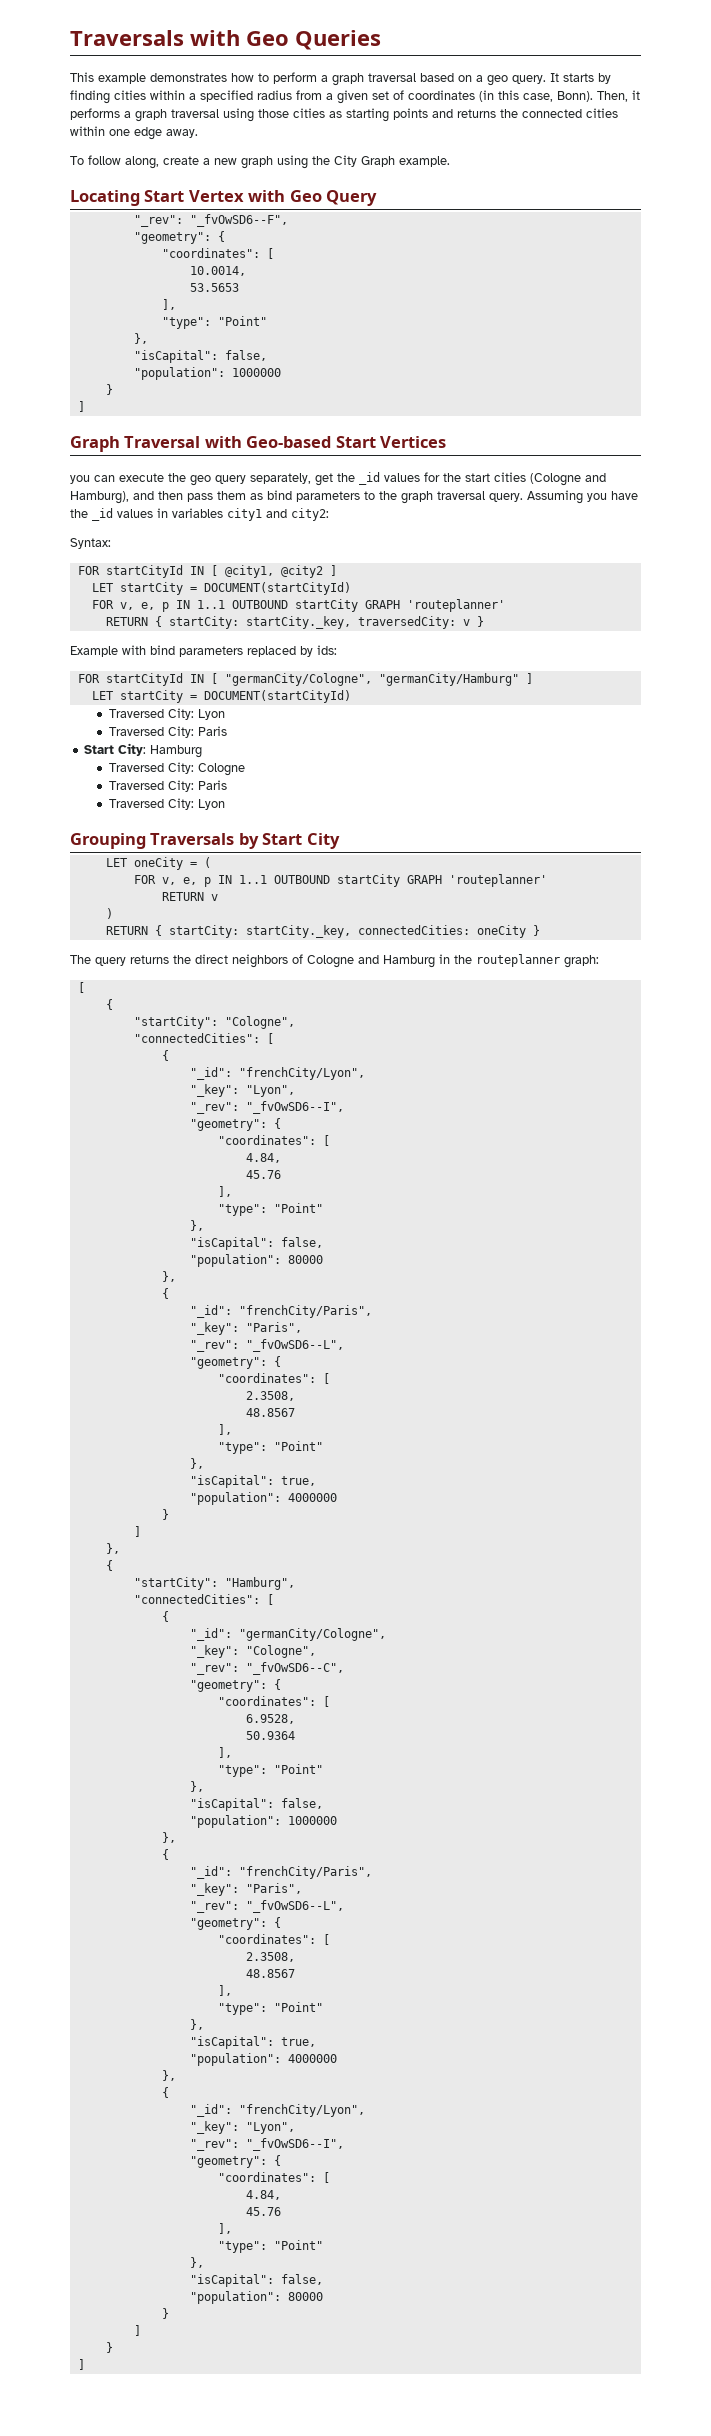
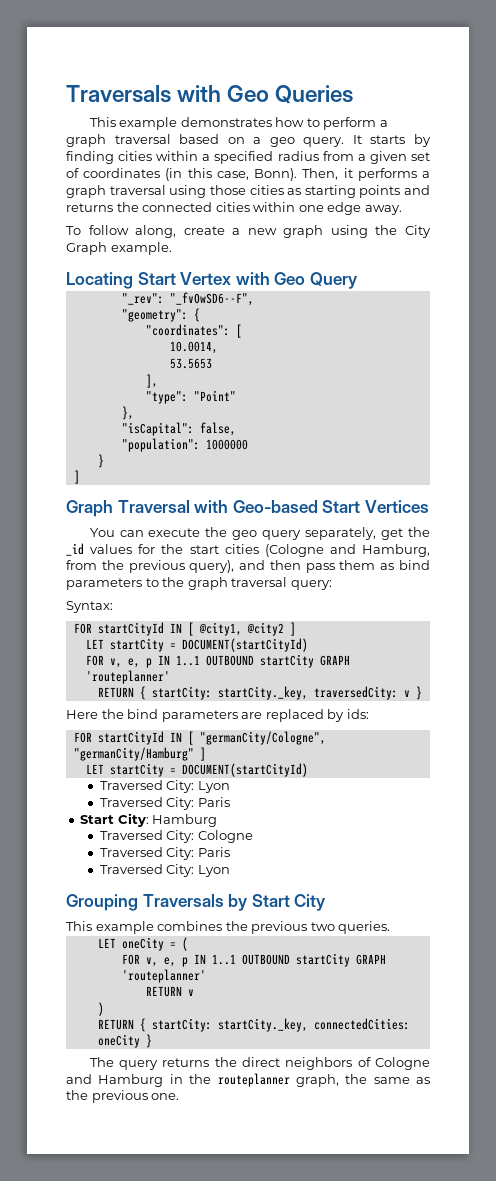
- you can execute the geo query separately, get the _id values for the start cities (Cologne and Hamburg), and then pass them as bind parameters to the graph traversal query. Assuming you have the _id values in variables city1 and city2:
+ You can execute the geo query separately, get the _id values for the start cities (Cologne and Hamburg, from the previous query), and then pass them as bind parameters to the graph traversal query:
- Example with bind parameters replaced by ids:
+ Here the bind parameters are replaced by ids:
+ This example combines the previous two queries.
- The query returns the direct neighbors of Cologne and Hamburg in the routeplanner graph:
- [
- {
- "startCity": "Cologne",
- "connectedCities": [
- {
- "_id": "frenchCity/Lyon",
- "_key": "Lyon",
- "_rev": "_fvOwSD6--I",
- "geometry": {
- "coordinates": [
- 4.84,
- 45.76
- ],
- "type": "Point"
- },
- "isCapital": false,
- "population": 80000
- },
- {
- "_id": "frenchCity/Paris",
- "_key": "Paris",
- "_rev": "_fvOwSD6--L",
- "geometry": {
- "coordinates": [
- 2.3508,
- 48.8567
- ],
- "type": "Point"
- },
- "isCapital": true,
- "population": 4000000
- }
- ]
- },
- {
- "startCity": "Hamburg",
- "connectedCities": [
- {
- "_id": "germanCity/Cologne",
- "_key": "Cologne",
- "_rev": "_fvOwSD6--C",
- "geometry": {
- "coordinates": [
- 6.9528,
- 50.9364
- ],
- "type": "Point"
- },
- "isCapital": false,
- "population": 1000000
- },
- {
- "_id": "frenchCity/Paris",
- "_key": "Paris",
- "_rev": "_fvOwSD6--L",
- "geometry": {
- "coordinates": [
- 2.3508,
- 48.8567
- ],
- "type": "Point"
- },
- "isCapital": true,
- "population": 4000000
- },
- {
- "_id": "frenchCity/Lyon",
- "_key": "Lyon",
- "_rev": "_fvOwSD6--I",
- "geometry": {
- "coordinates": [
- 4.84,
- 45.76
- ],
- "type": "Point"
- },
- "isCapital": false,
- "population": 80000
- }
- ]
- }
- ]
+ The query returns the direct neighbors of Cologne and Hamburg in the routeplanner graph, the same as the previous one.

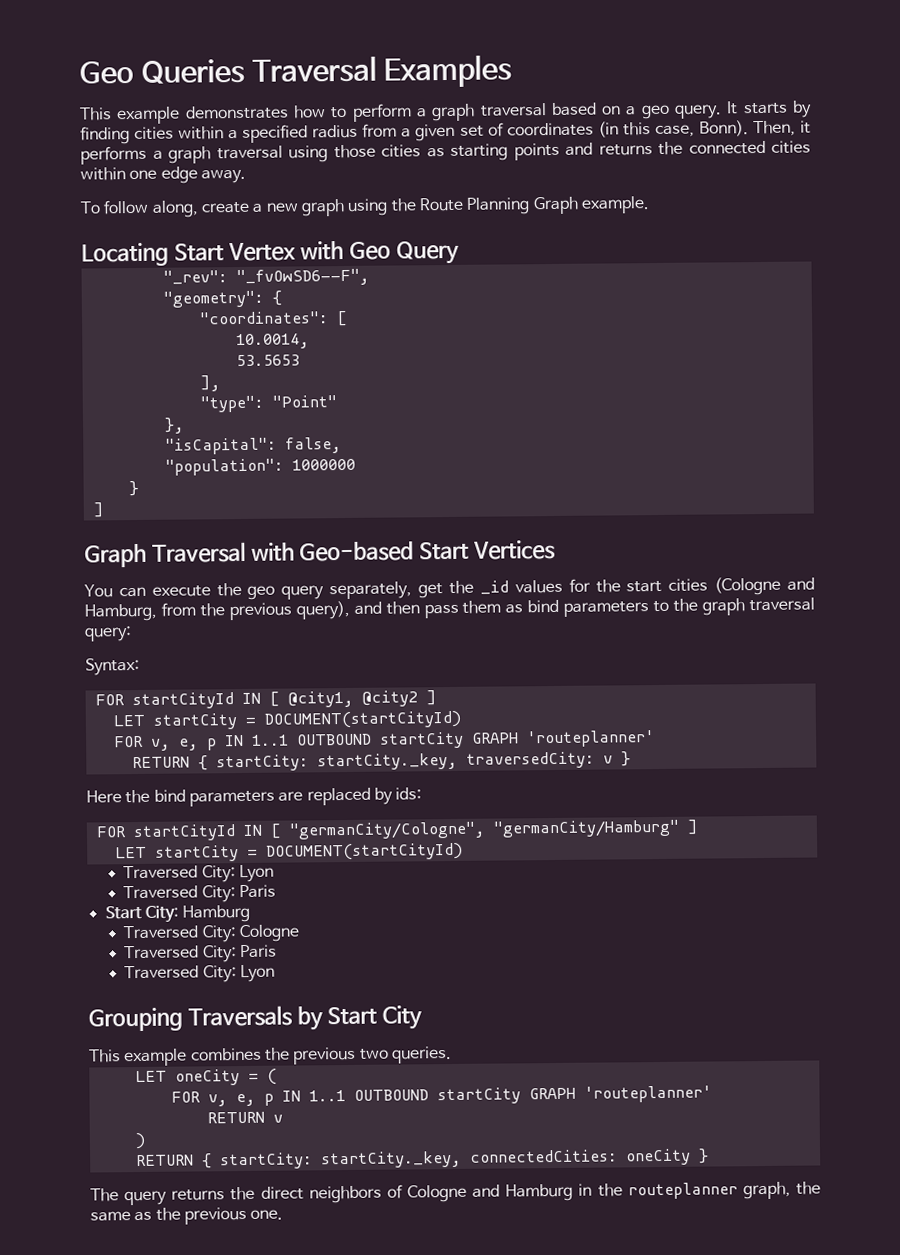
- Traversals with Geo Queries
+ Geo Queries Traversal Examples
- To follow along, create a new graph using the City Graph example.
+ To follow along, create a new graph using the Route Planning Graph example.

